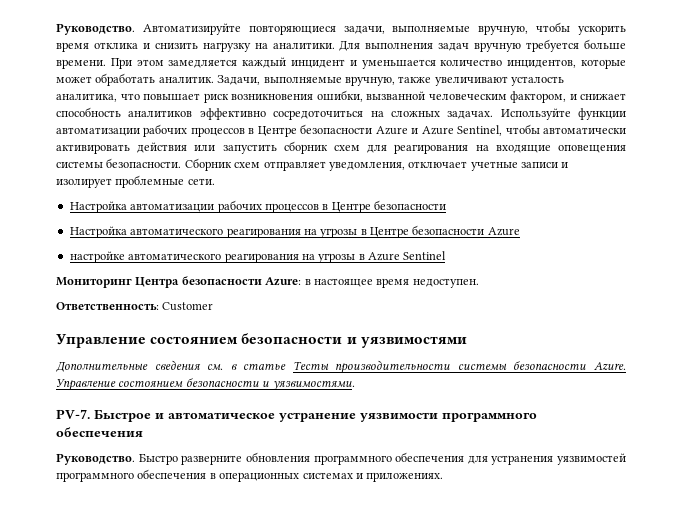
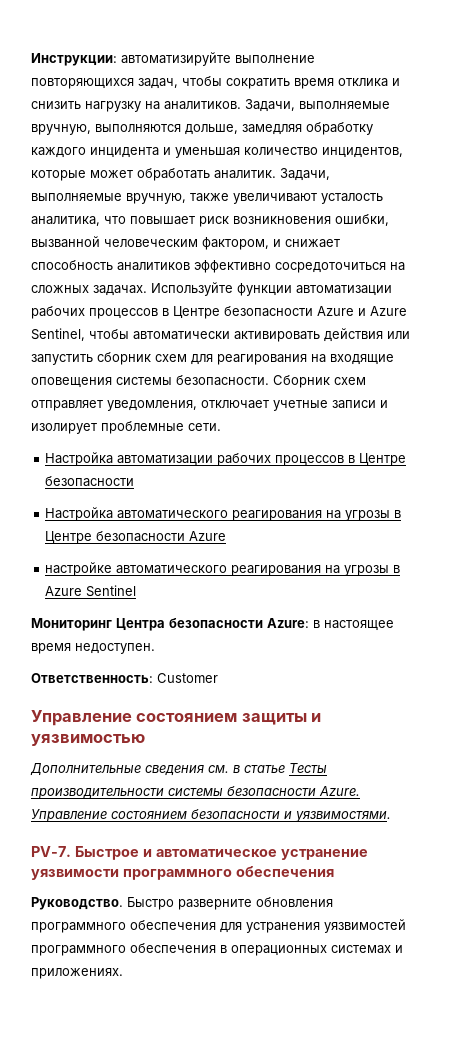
- Руководство. Автоматизируйте повторяющиеся задачи, выполняемые вручную, чтобы ускорить время отклика и снизить нагрузку на аналитики. Для выполнения задач вручную требуется больше времени. При этом замедляется каждый инцидент и уменьшается количество инцидентов, которые может обработать аналитик.
+ Инструкции: автоматизируйте выполнение повторяющихся задач, чтобы сократить время отклика и снизить нагрузку на аналитиков. Задачи, выполняемые вручную, выполняются дольше, замедляя обработку каждого инцидента и уменьшая количество инцидентов, которые может обработать аналитик.
- Управление состоянием безопасности и уязвимостями
+ Управление состоянием защиты и уязвимостью

